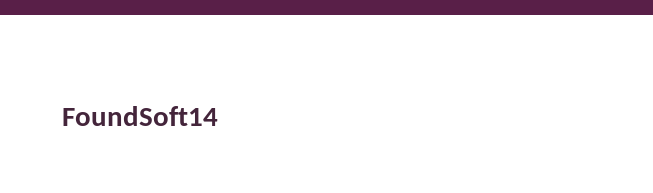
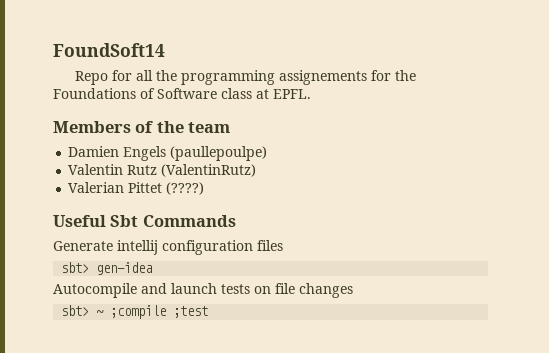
+ Repo for all the programming assignements for the Foundations of Software class at EPFL.
+ Members of the team
+ Damien Engels (paullepoulpe)
+ Valentin Rutz (ValentinRutz)
+ Valerian Pittet (????)
+ Useful Sbt Commands
+ Generate intellij configuration files
+ sbt> gen-idea
+ Autocompile and launch tests on file changes
+ sbt> ~ ;compile ;test

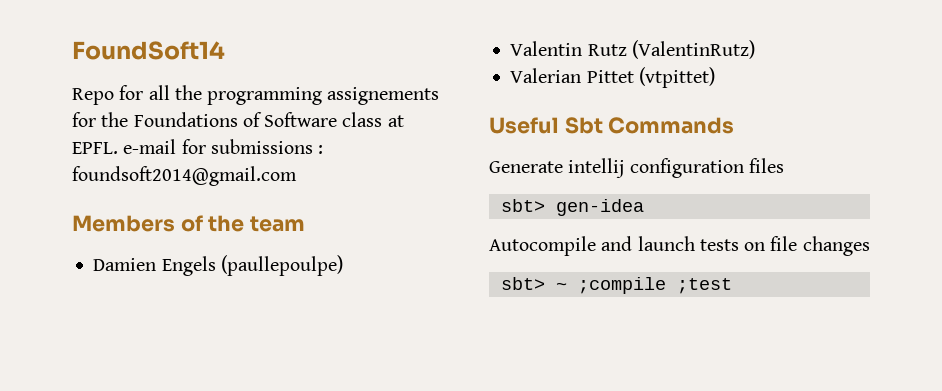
- Repo for all the programming assignements for the Foundations of Software class at EPFL.
+ Repo for all the programming assignements for the Foundations of Software class at EPFL. e-mail for submissions : foundsoft2014@gmail.com
- Valerian Pittet (????)
+ Valerian Pittet (vtpittet)

